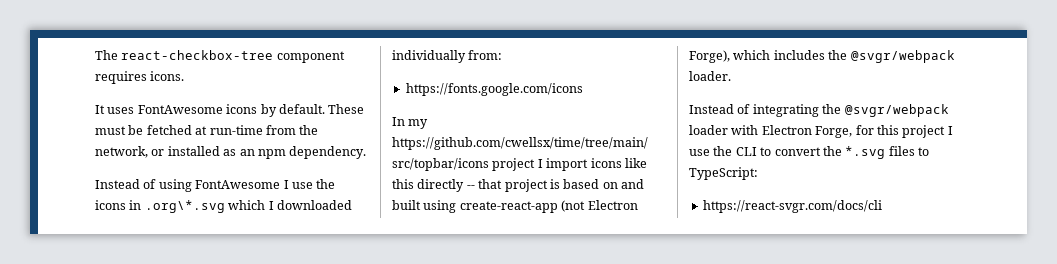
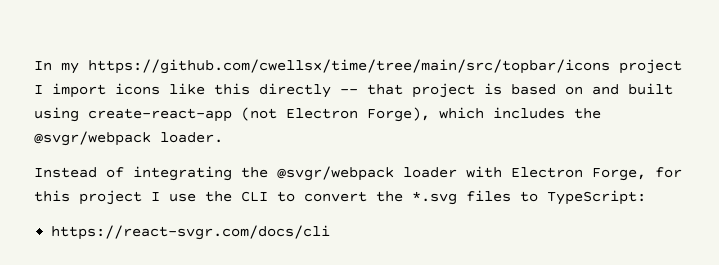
- The react-checkbox-tree component requires icons.
- It uses FontAwesome icons by default. These must be fetched at run-time from the network, or installed as an npm dependency.
- Instead of using FontAwesome I use the icons in .org\*.svg which I downloaded individually from:
- https://fonts.google.com/icons

